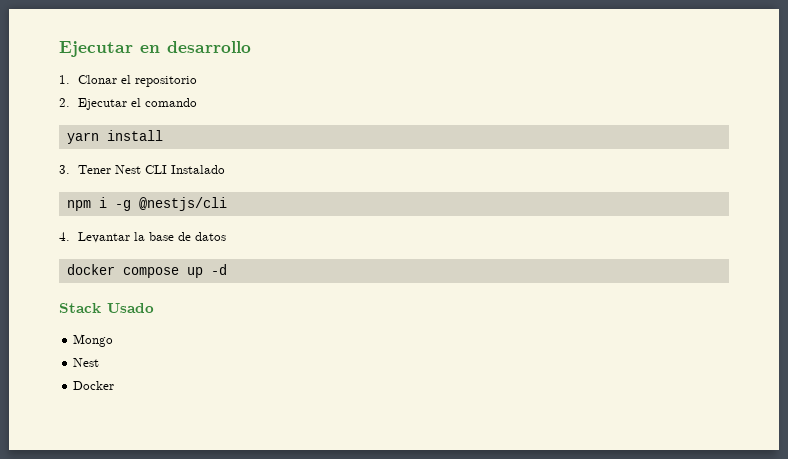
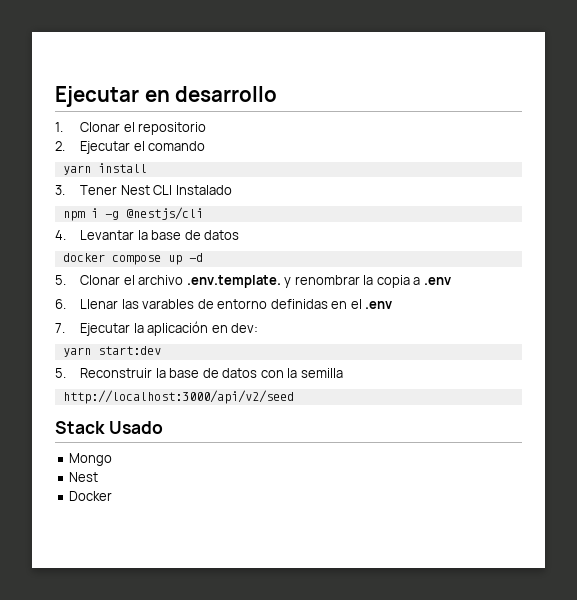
+ 5. Clonar el archivo .env.template. y renombrar la copia a .env
+ 6. Llenar las varables de entorno definidas en el .env
+ 7. Ejecutar la aplicación en dev:
+ yarn start:dev
+ 5. Reconstruir la base de datos con la semilla
+ http://localhost:3000/api/v2/seed

